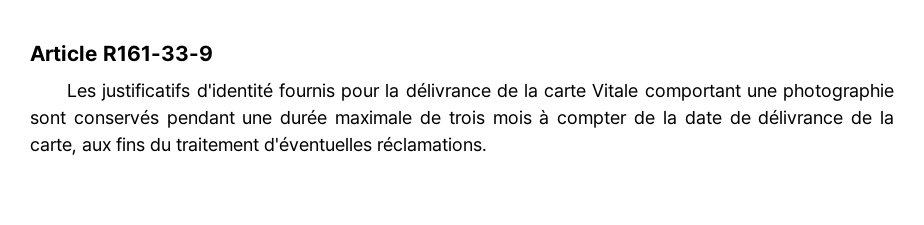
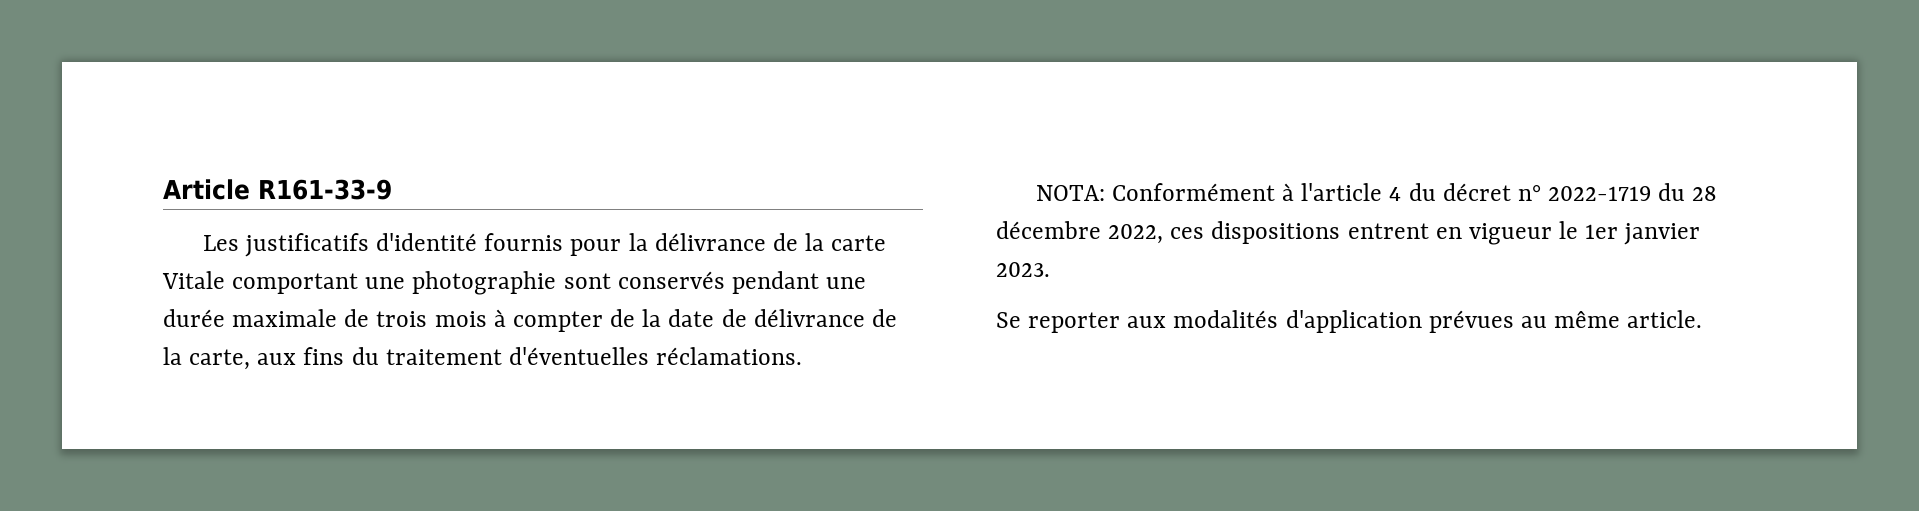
+ NOTA: Conformément à l'article 4 du décret n° 2022-1719 du 28 décembre 2022, ces dispositions entrent en vigueur le 1er janvier 2023.
+ Se reporter aux modalités d'application prévues au même article.

